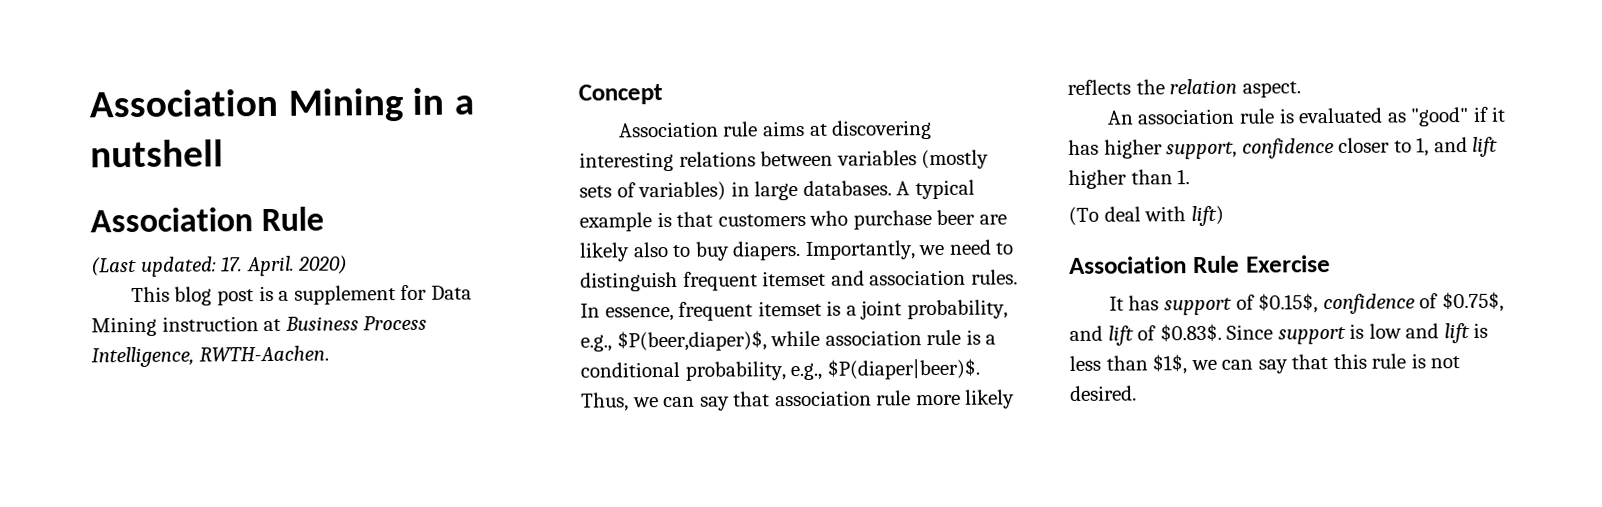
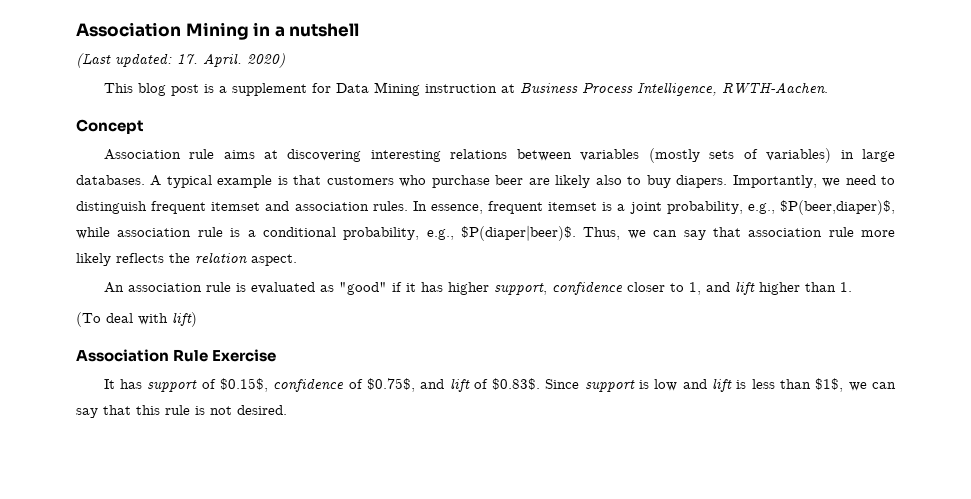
  Association Mining in a nutshell
- Association Rule

